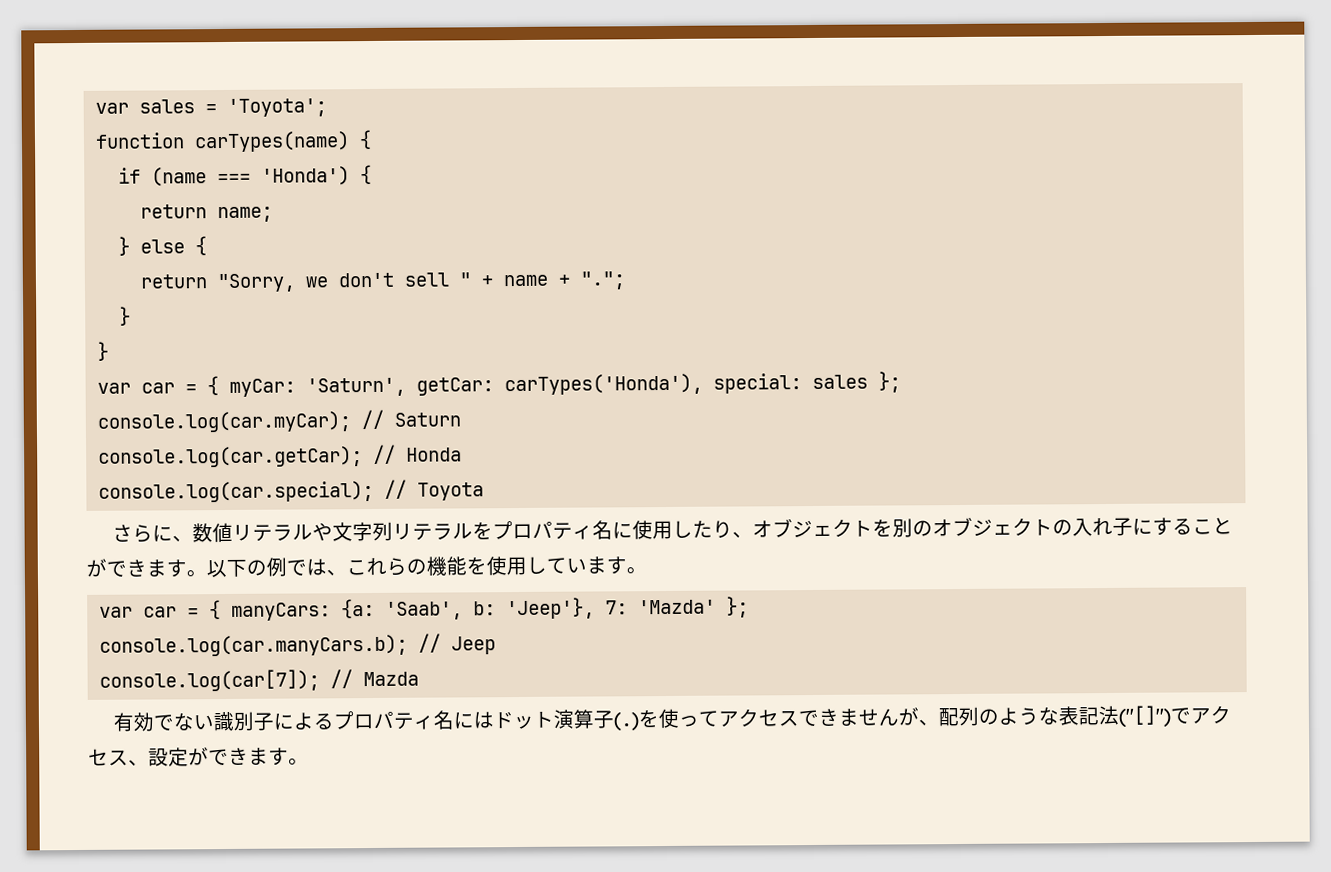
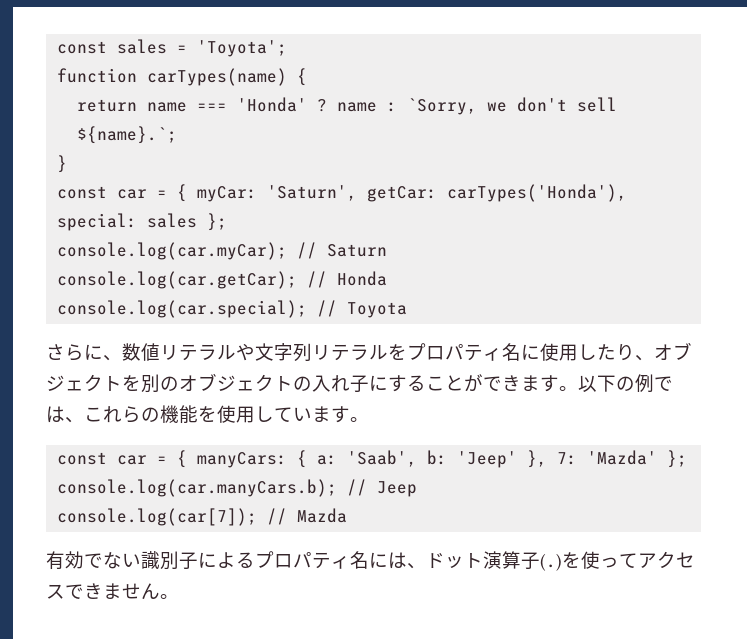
- var sales = 'Toyota';
+ const sales = 'Toyota';
- if (name === 'Honda') {
- return name;
- } else {
- return "Sorry, we don't sell " + name + ".";
+ return name === 'Honda' ? name : `Sorry, we don't sell ${name}.`;
  }
- }
- var car = { myCar: 'Saturn', getCar: carTypes('Honda'), special: sales };
+ const car = { myCar: 'Saturn', getCar: carTypes('Honda'), special: sales };
- var car = { manyCars: {a: 'Saab', b: 'Jeep'}, 7: 'Mazda' };
+ const car = { manyCars: { a: 'Saab', b: 'Jeep' }, 7: 'Mazda' };
- 有効でない識別子によるプロパティ名にはドット演算子(.)
+ 有効でない識別子によるプロパティ名には、ドット演算子(.)
- を使ってアクセスできませんが、配列のような表記法("[]")でアクセス、設定ができます。
+ を使ってアクセスできません。

